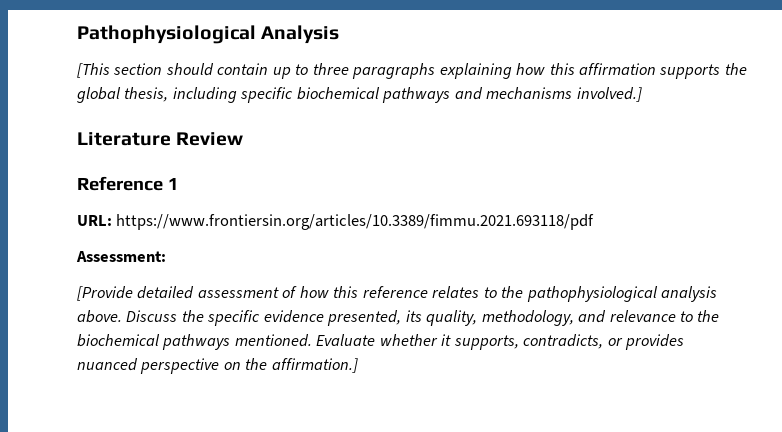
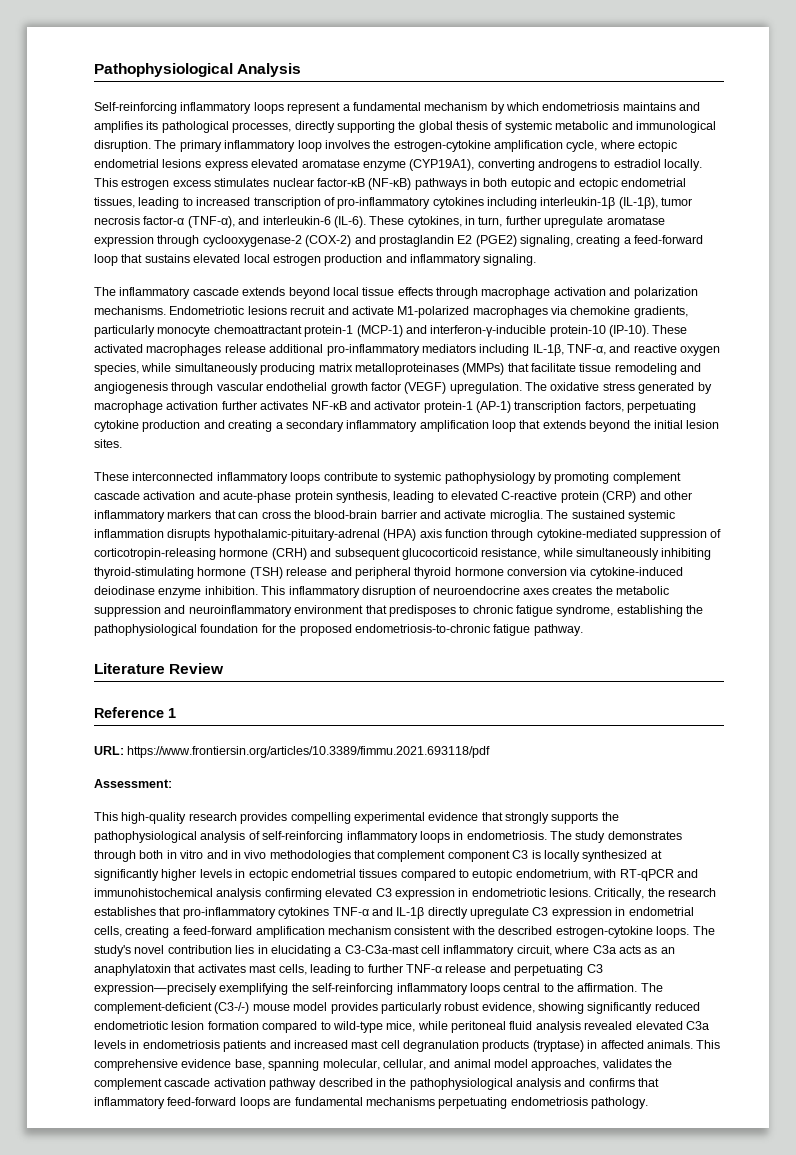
- [This section should contain up to three paragraphs explaining how this affirmation supports the global thesis, including specific biochemical pathways and mechanisms involved.]
+ Self-reinforcing inflammatory loops represent a fundamental mechanism by which endometriosis maintains and amplifies its pathological processes, directly supporting the global thesis of systemic metabolic and immunological disruption. The primary inflammatory loop involves the estrogen-cytokine amplification cycle, where ectopic endometrial lesions express elevated aromatase enzyme (CYP19A1), converting androgens to estradiol locally. This estrogen excess stimulates nuclear factor-κB (NF-κB) pathways in both eutopic and ectopic endometrial tissues, leading to increased transcription of pro-inflammatory cytokines including interleukin-1β (IL-1β), tumor necrosis factor-α (TNF-α), and interleukin-6 (IL-6). These cytokines, in turn, further upregulate aromatase expression through cyclooxygenase-2 (COX-2) and prostaglandin E2 (PGE2) signaling, creating a feed-forward loop that sustains elevated local estrogen production and inflammatory signaling.
+ The inflammatory cascade extends beyond local tissue effects through macrophage activation and polarization mechanisms. Endometriotic lesions recruit and activate M1-polarized macrophages via chemokine gradients, particularly monocyte chemoattractant protein-1 (MCP-1) and interferon-γ-inducible protein-10 (IP-10). These activated macrophages release additional pro-inflammatory mediators including IL-1β, TNF-α, and reactive oxygen species, while simultaneously producing matrix metalloproteinases (MMPs) that facilitate tissue remodeling and angiogenesis through vascular endothelial growth factor (VEGF) upregulation. The oxidative stress generated by macrophage activation further activates NF-κB and activator protein-1 (AP-1) transcription factors, perpetuating cytokine production and creating a secondary inflammatory amplification loop that extends beyond the initial lesion sites.
+ These interconnected inflammatory loops contribute to systemic pathophysiology by promoting complement cascade activation and acute-phase protein synthesis, leading to elevated C-reactive protein (CRP) and other inflammatory markers that can cross the blood-brain barrier and activate microglia. The sustained systemic inflammation disrupts hypothalamic-pituitary-adrenal (HPA) axis function through cytokine-mediated suppression of corticotropin-releasing hormone (CRH) and subsequent glucocorticoid resistance, while simultaneously inhibiting thyroid-stimulating hormone (TSH) release and peripheral thyroid hormone conversion via cytokine-induced deiodinase enzyme inhibition. This inflammatory disruption of neuroendocrine axes creates the metabolic suppression and neuroinflammatory environment that predisposes to chronic fatigue syndrome, establishing the pathophysiological foundation for the proposed endometriosis-to-chronic fatigue pathway.
- [Provide detailed assessment of how this reference relates to the pathophysiological analysis above. Discuss the specific evidence presented, its quality, methodology, and relevance to the biochemical pathways mentioned. Evaluate whether it supports, contradicts, or provides nuanced perspective on the affirmation.]
+ This high-quality research provides compelling experimental evidence that strongly supports the pathophysiological analysis of self-reinforcing inflammatory loops in endometriosis. The study demonstrates through both in vitro and in vivo methodologies that complement component C3 is locally synthesized at significantly higher levels in ectopic endometrial tissues compared to eutopic endometrium, with RT-qPCR and immunohistochemical analysis confirming elevated C3 expression in endometriotic lesions. Critically, the research establishes that pro-inflammatory cytokines TNF-α and IL-1β directly upregulate C3 expression in endometrial cells, creating a feed-forward amplification mechanism consistent with the described estrogen-cytokine loops. The study's novel contribution lies in elucidating a C3-C3a-mast cell inflammatory circuit, where C3a acts as an anaphylatoxin that activates mast cells, leading to further TNF-α release and perpetuating C3 expression—precisely exemplifying the self-reinforcing inflammatory loops central to the affirmation. The complement-deficient (C3-/-) mouse model provides particularly robust evidence, showing significantly reduced endometriotic lesion formation compared to wild-type mice, while peritoneal fluid analysis revealed elevated C3a levels in endometriosis patients and increased mast cell degranulation products (tryptase) in affected animals. This comprehensive evidence base, spanning molecular, cellular, and animal model approaches, validates the complement cascade activation pathway described in the pathophysiological analysis and confirms that inflammatory feed-forward loops are fundamental mechanisms perpetuating endometriosis pathology.

